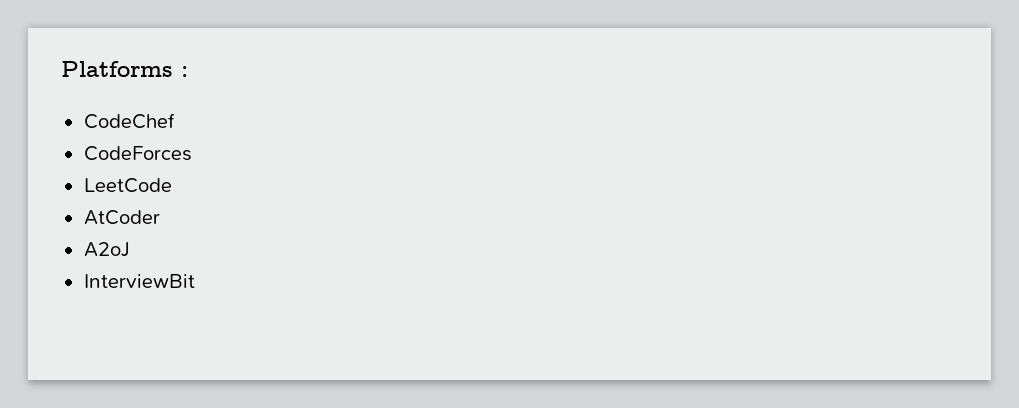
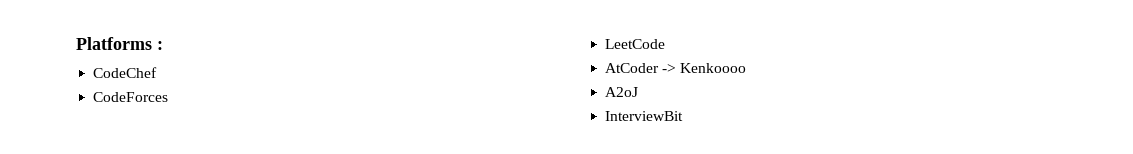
- AtCoder
+ AtCoder -> Kenkoooo

